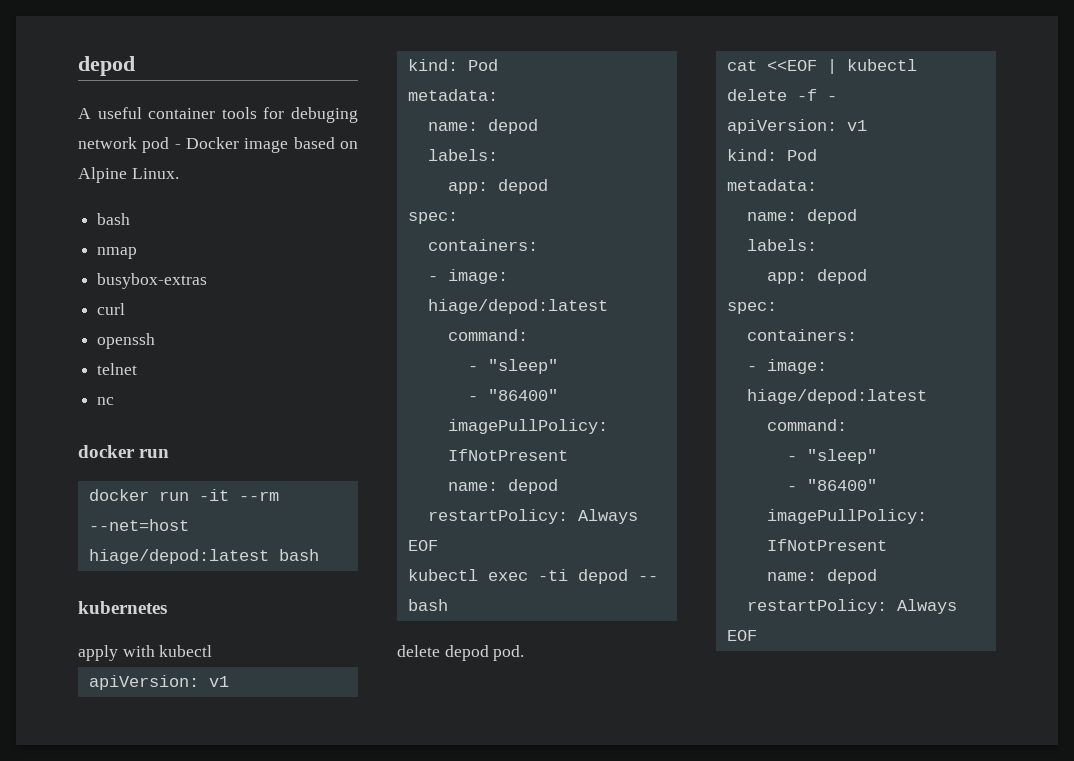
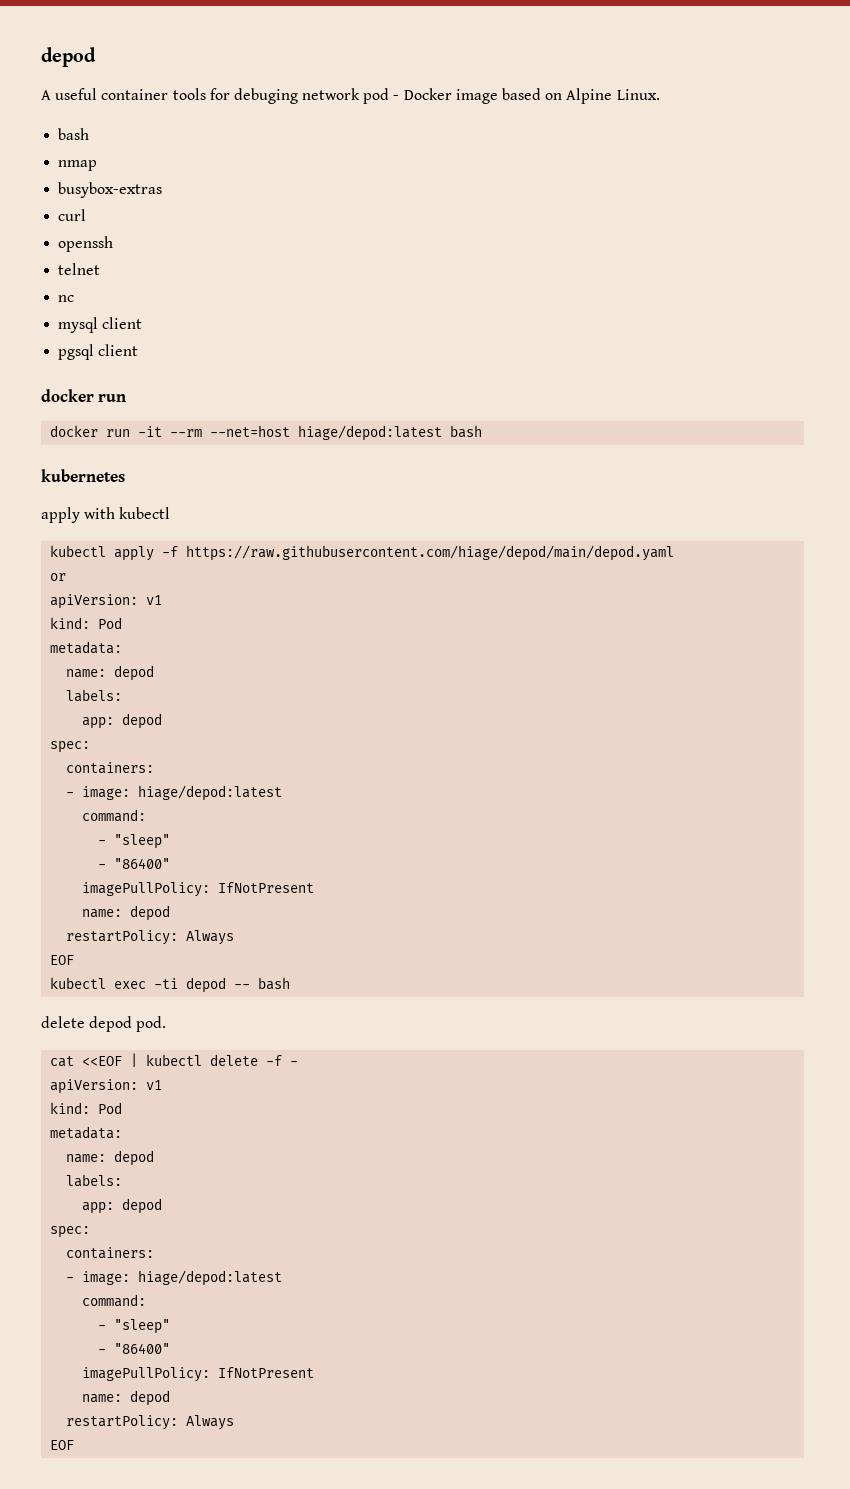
+ mysql client
+ pgsql client
+ kubectl apply -f https://raw.githubusercontent.com/hiage/depod/main/depod.yaml
+ or

